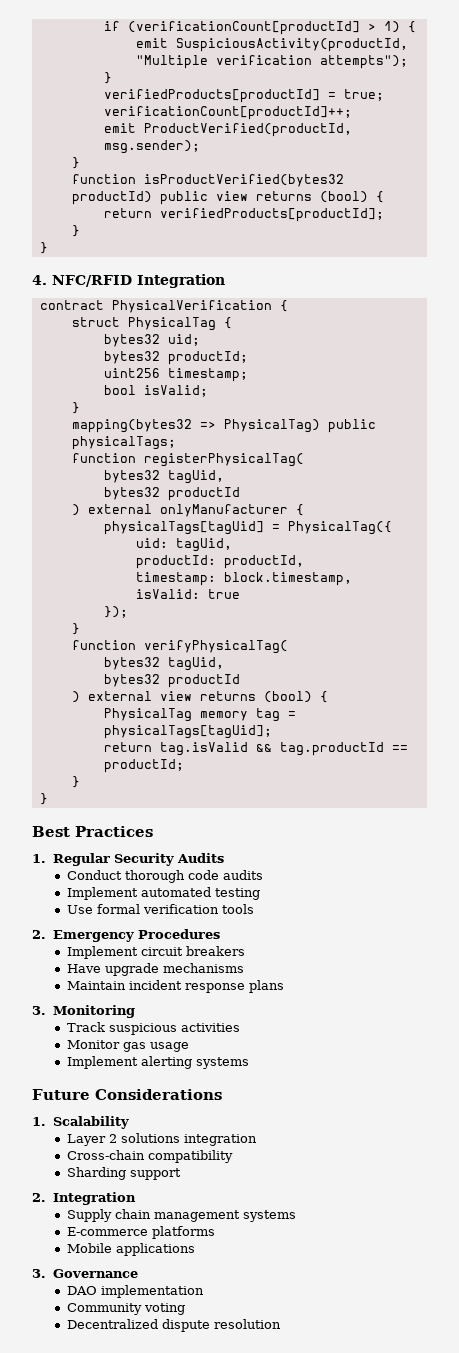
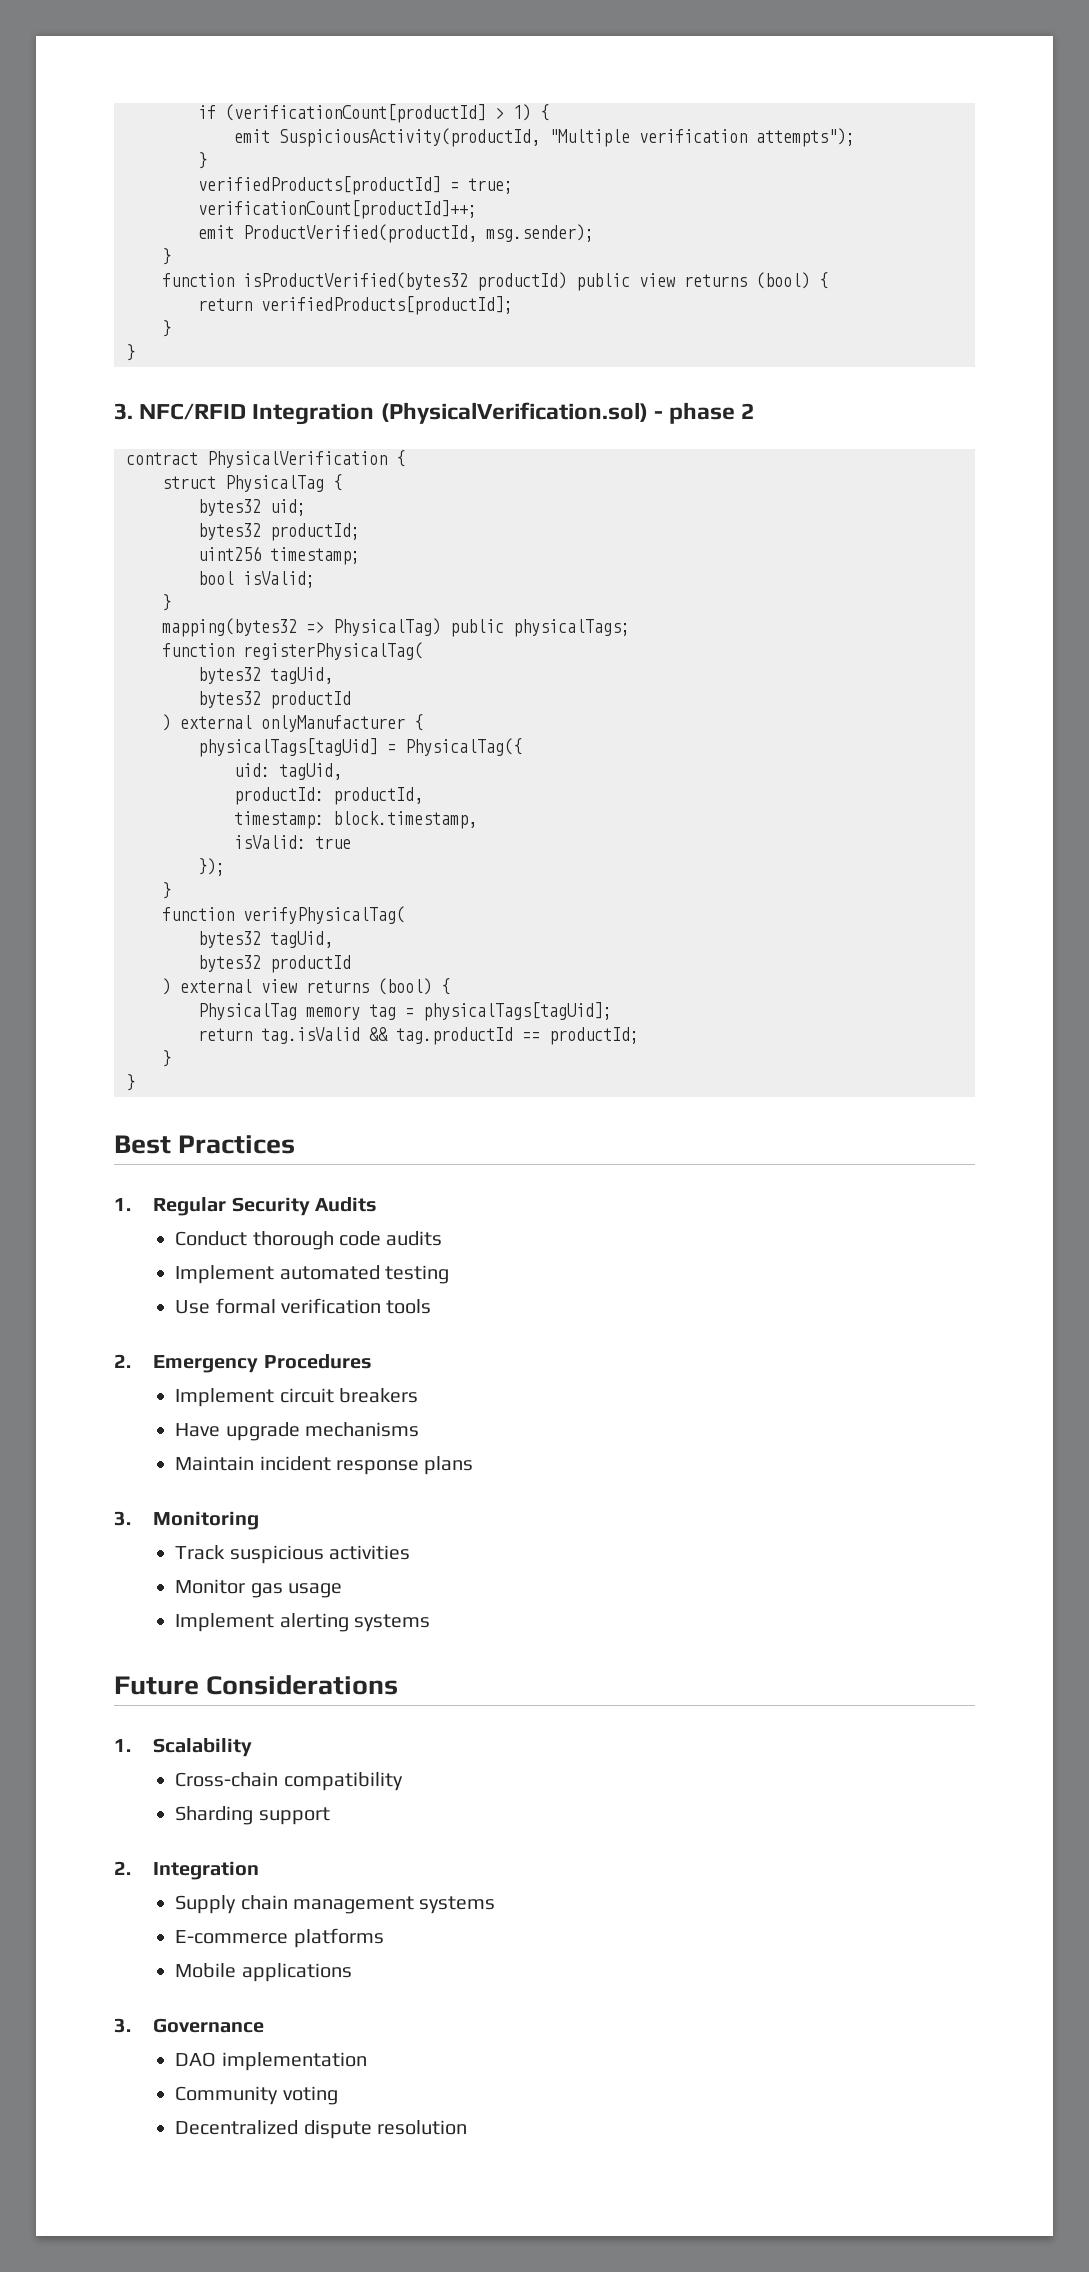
- 4. NFC/RFID Integration
+ 3. NFC/RFID Integration (PhysicalVerification.sol) - phase 2
- Layer 2 solutions integration

